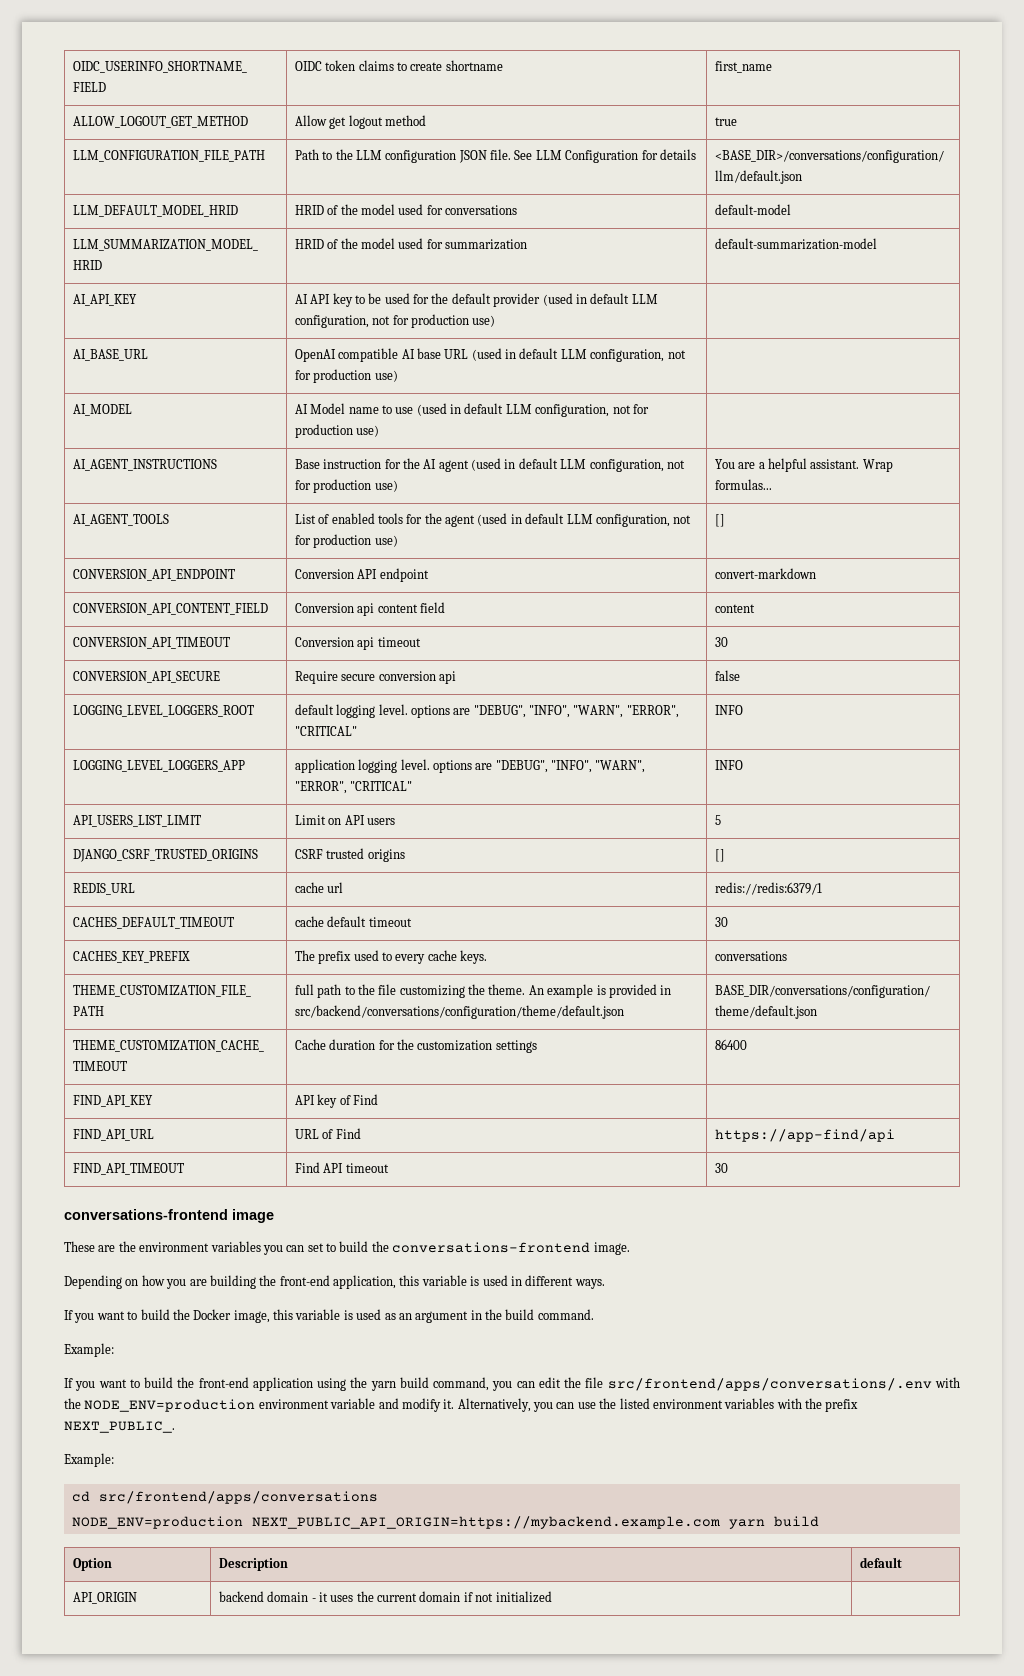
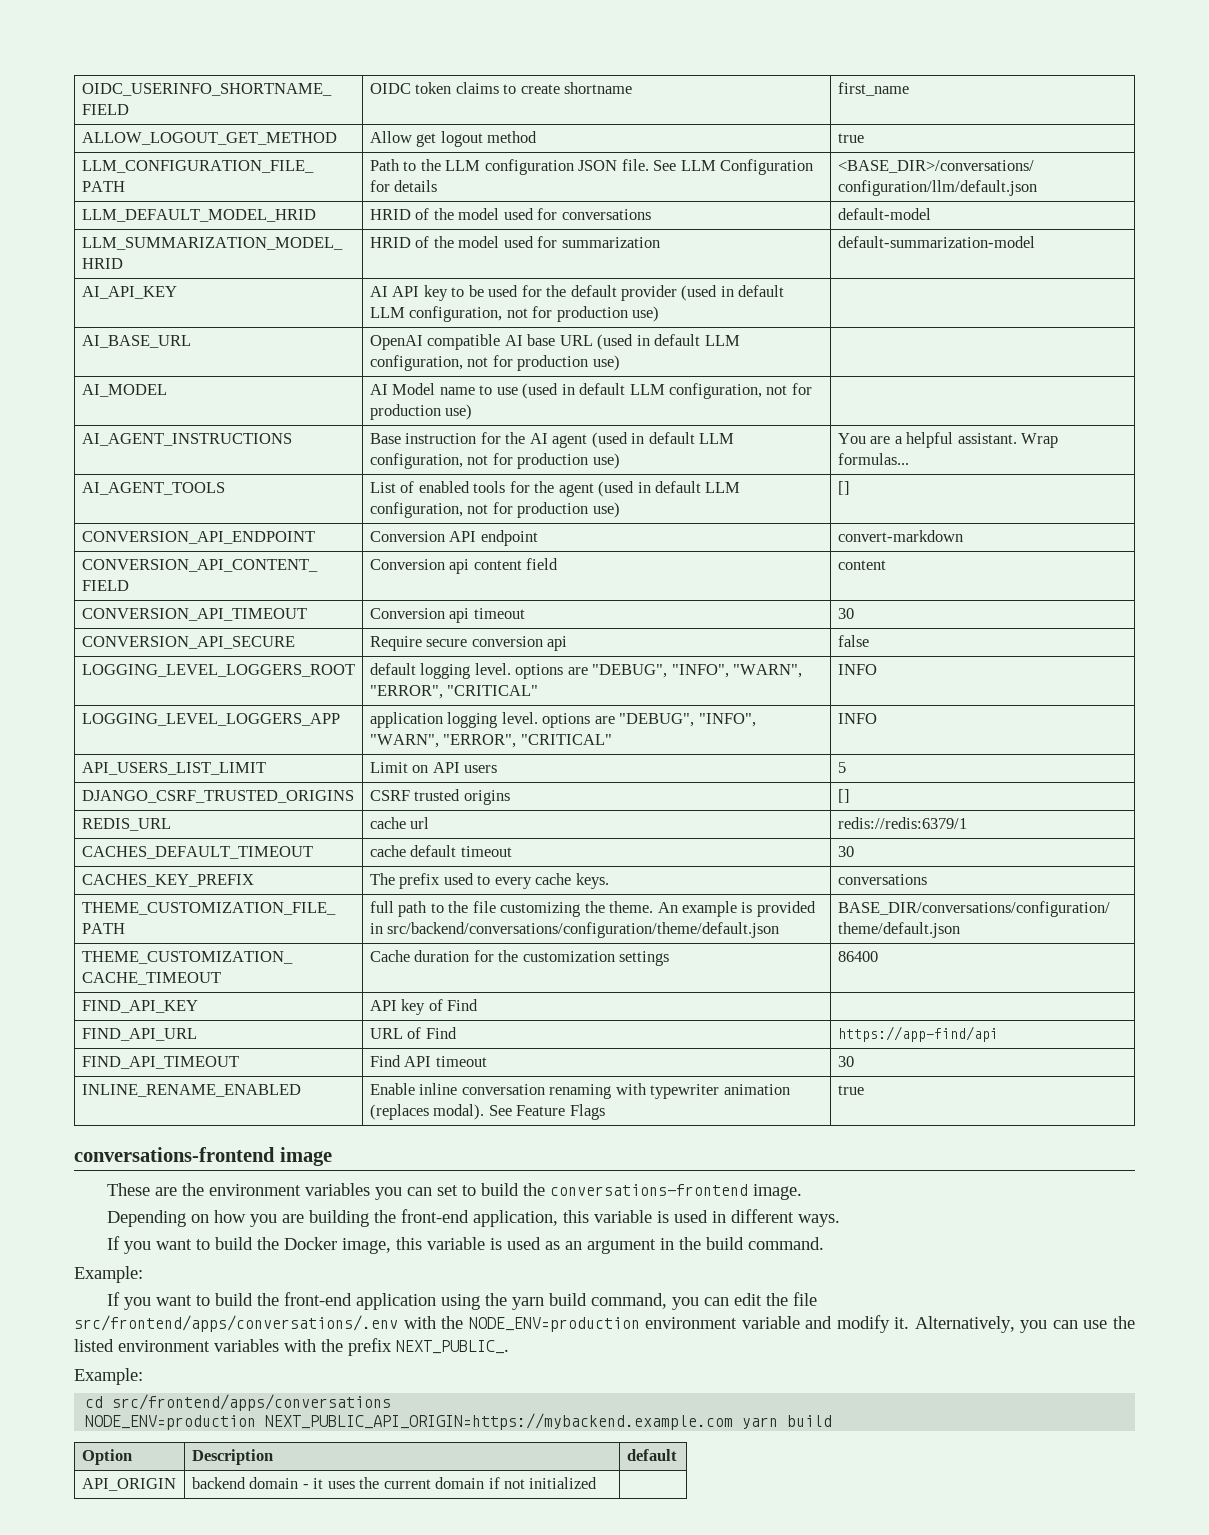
+ INLINE_RENAME_ENABLED | Enable inline conversation renaming with typewriter animation (replaces modal). See Feature Flags | true

